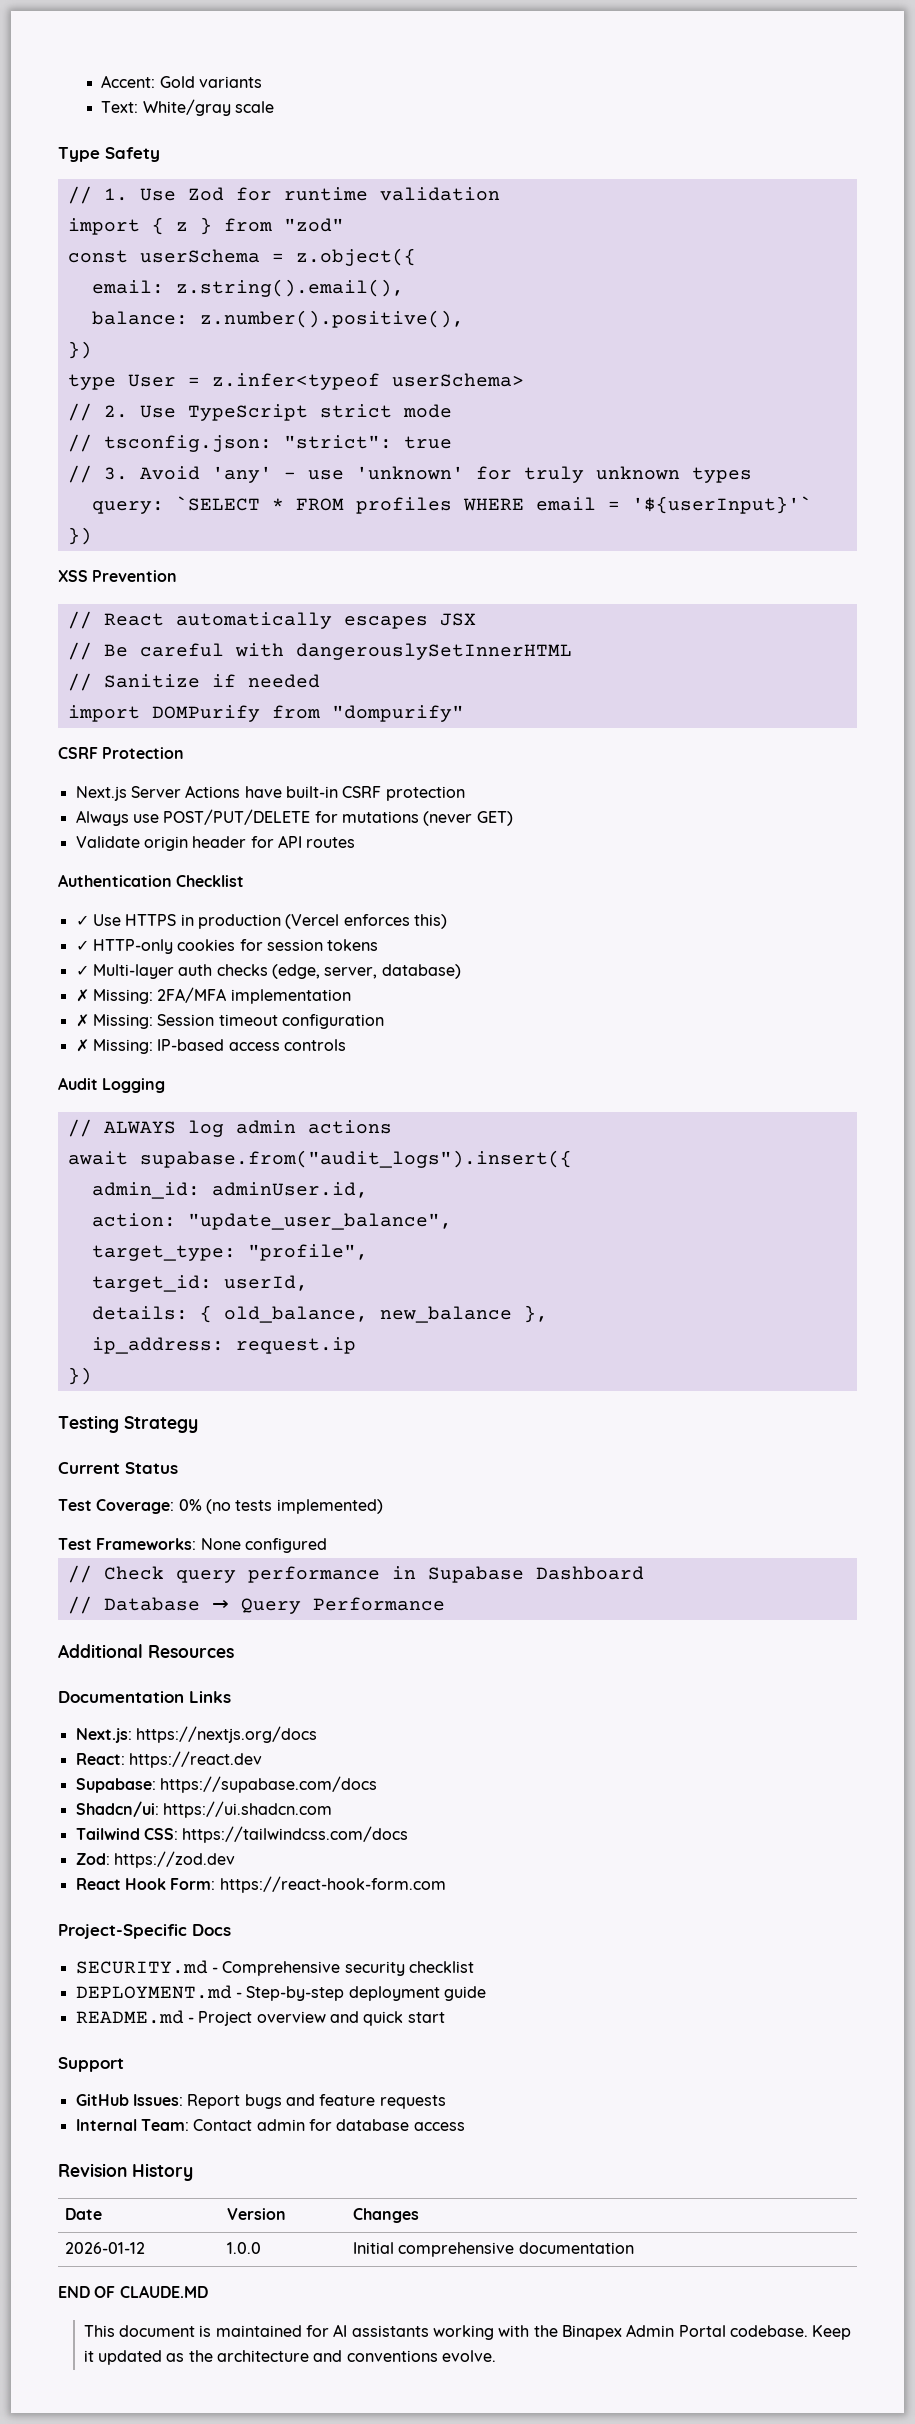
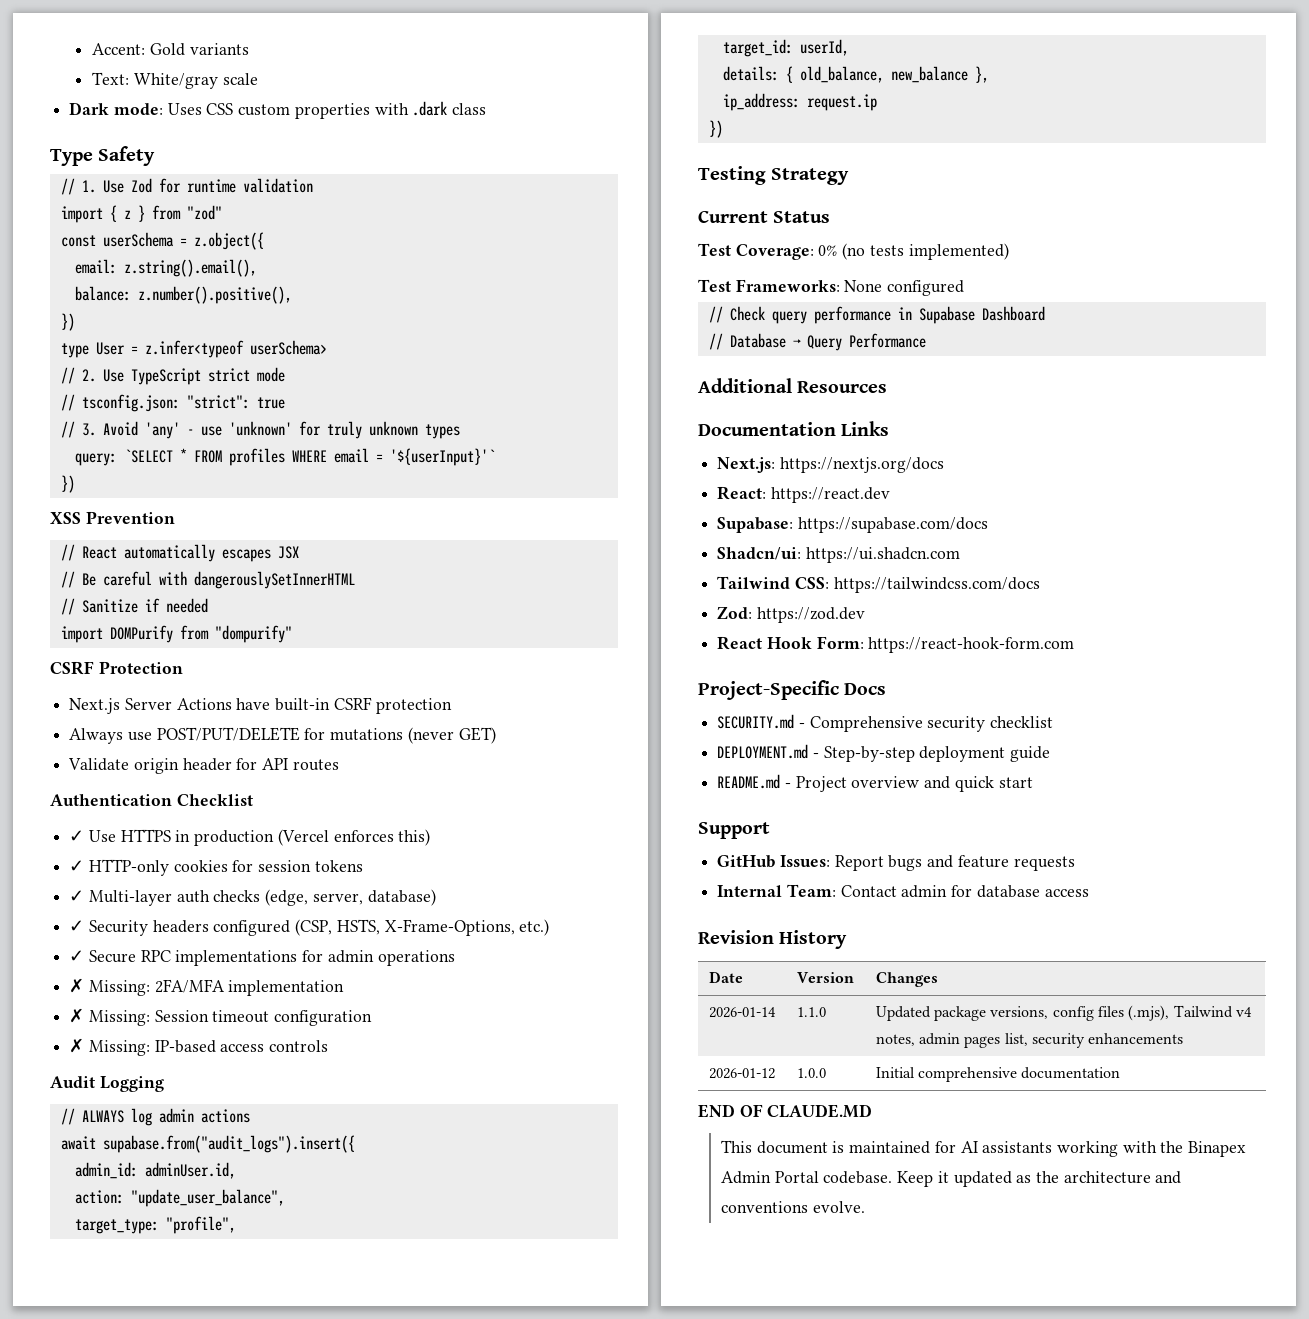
+ Dark mode: Uses CSS custom properties with .dark class
+ ✓ Security headers configured (CSP, HSTS, X-Frame-Options, etc.)
+ ✓ Secure RPC implementations for admin operations
+ 2026-01-14 | 1.1.0 | Updated package versions, config files (.mjs), Tailwind v4 notes, admin pages list, security enhancements

